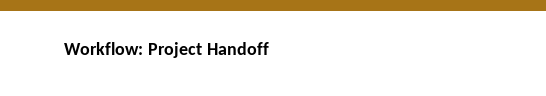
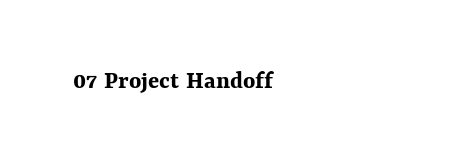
- Workflow: Project Handoff
+ 07 Project Handoff

